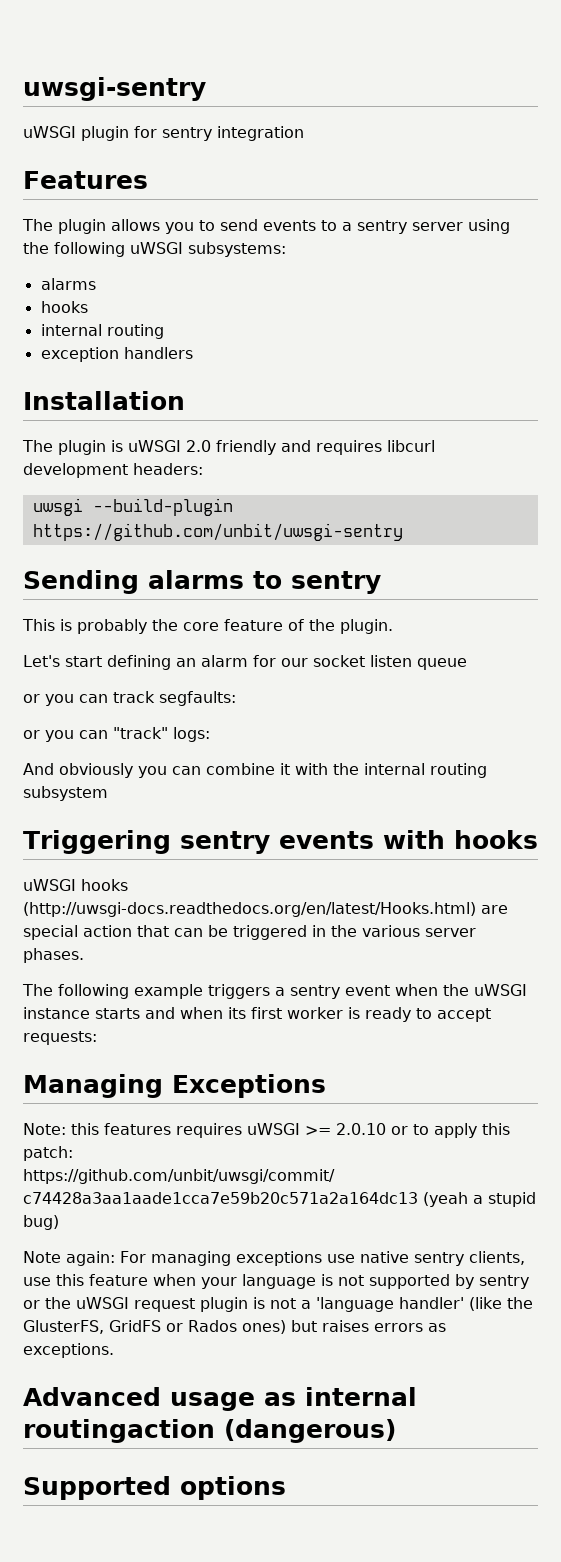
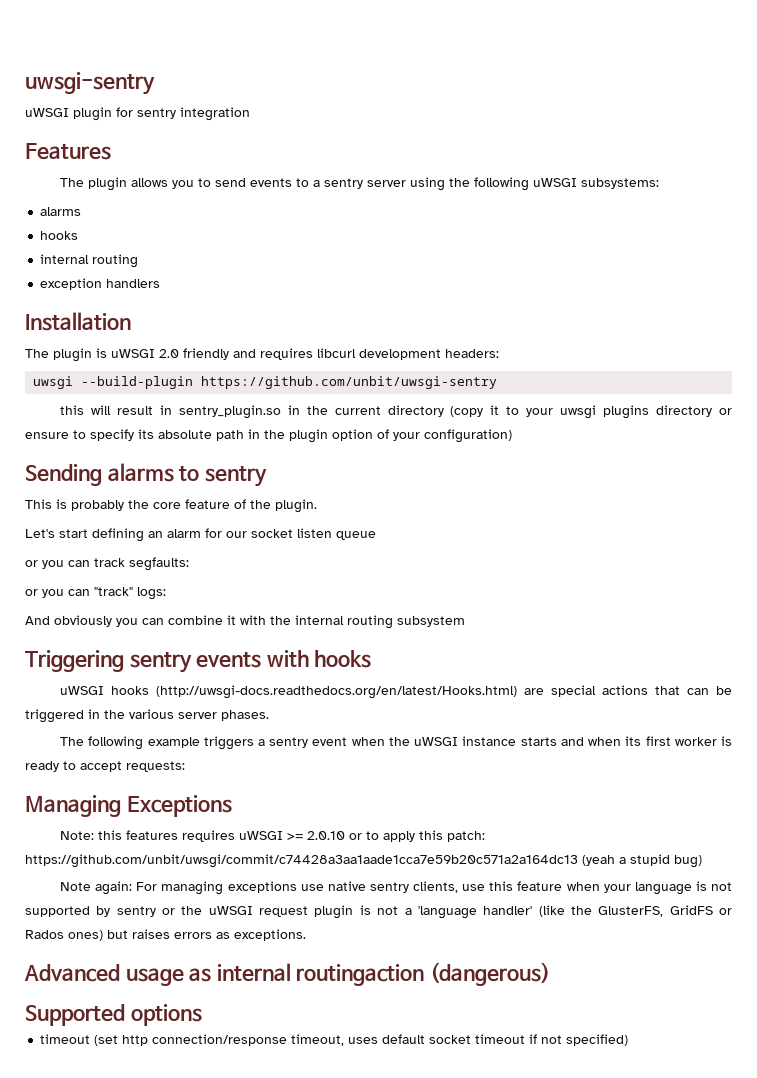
+ this will result in sentry_plugin.so in the current directory (copy it to your uwsgi plugins directory or ensure to specify its absolute path in the plugin option of your configuration)
- uWSGI hooks (http://uwsgi-docs.readthedocs.org/en/latest/Hooks.html) are special action that can be triggered in the various server phases.
+ uWSGI hooks (http://uwsgi-docs.readthedocs.org/en/latest/Hooks.html) are special actions that can be triggered in the various server phases.
+ timeout (set http connection/response timeout, uses default socket timeout if not specified)

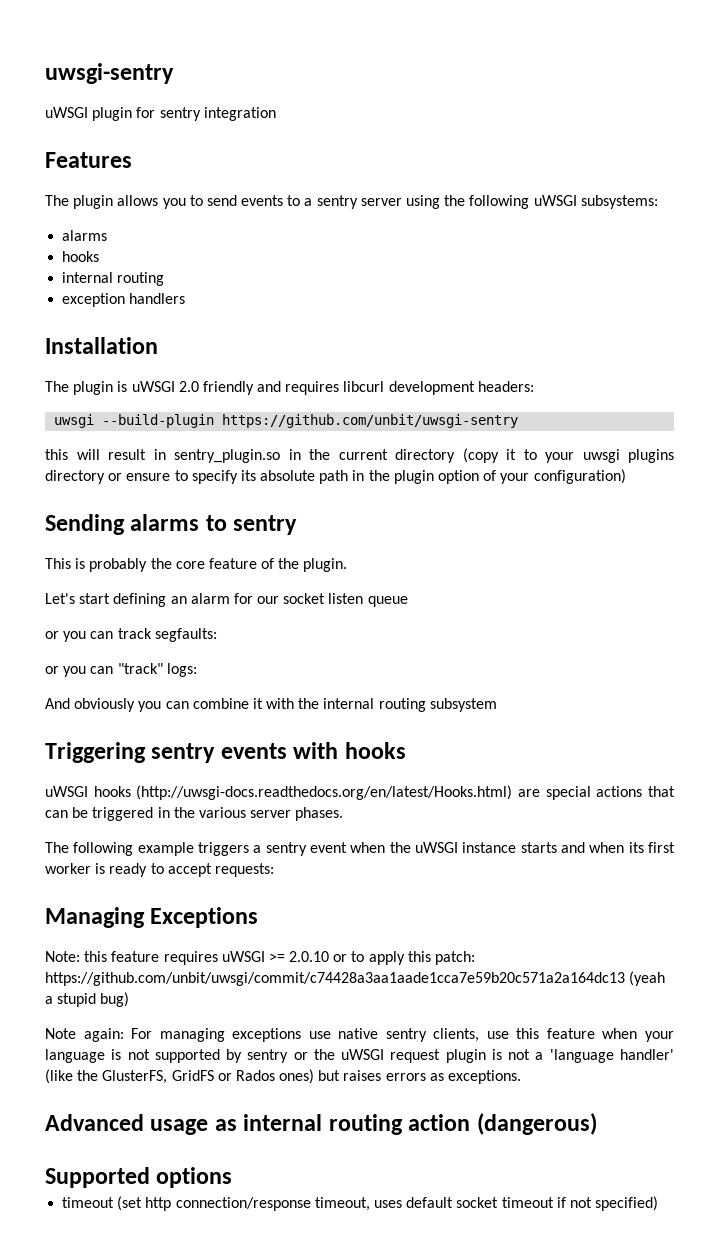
- Note: this features requires uWSGI >= 2.0.10 or to apply this patch: https://github.com/unbit/uwsgi/commit/c74428a3aa1aade1cca7e59b20c571a2a164dc13 (yeah a stupid bug)
+ Note: this feature requires uWSGI >= 2.0.10 or to apply this patch: https://github.com/unbit/uwsgi/commit/c74428a3aa1aade1cca7e59b20c571a2a164dc13 (yeah a stupid bug)
- Advanced usage as internal routingaction (dangerous)
+ Advanced usage as internal routing action (dangerous)

